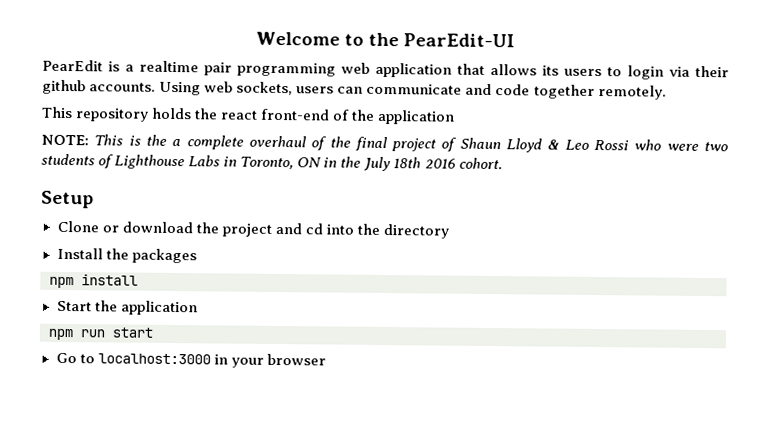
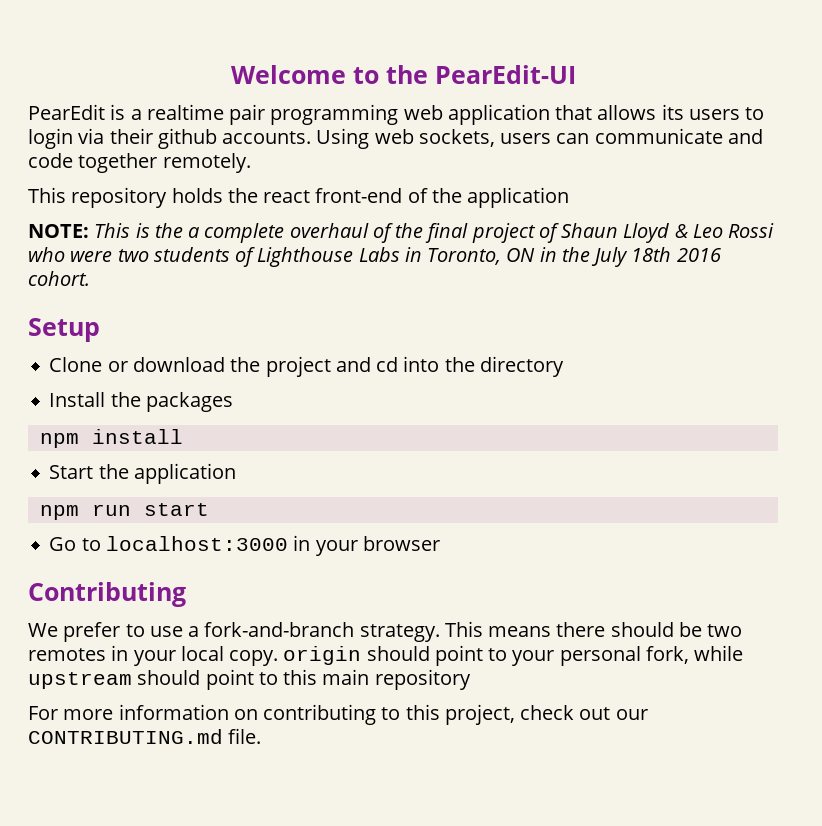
+ Contributing
+ We prefer to use a fork-and-branch strategy. This means there should be two remotes in your local copy. origin should point to your personal fork, while upstream should point to this main repository
+ For more information on contributing to this project, check out our CONTRIBUTING.md file.

